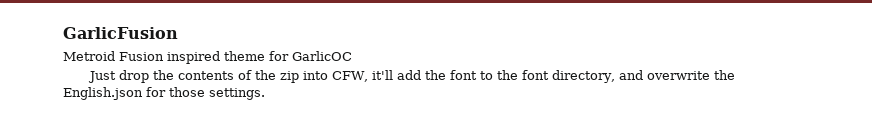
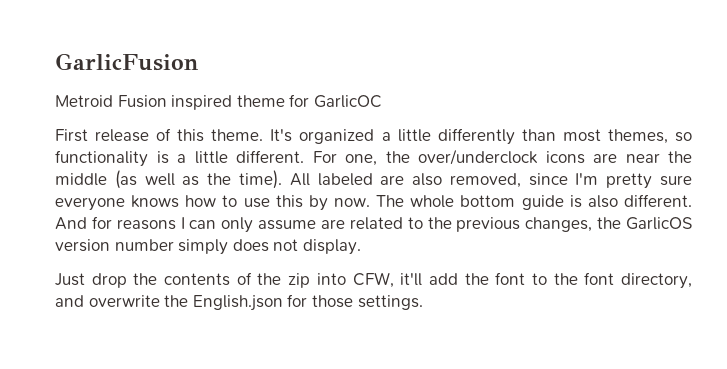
+ First release of this theme. It's organized a little differently than most themes, so functionality is a little different. For one, the over/underclock icons are near the middle (as well as the time). All labeled are also removed, since I'm pretty sure everyone knows how to use this by now. The whole bottom guide is also different. And for reasons I can only assume are related to the previous changes, the GarlicOS version number simply does not display.

